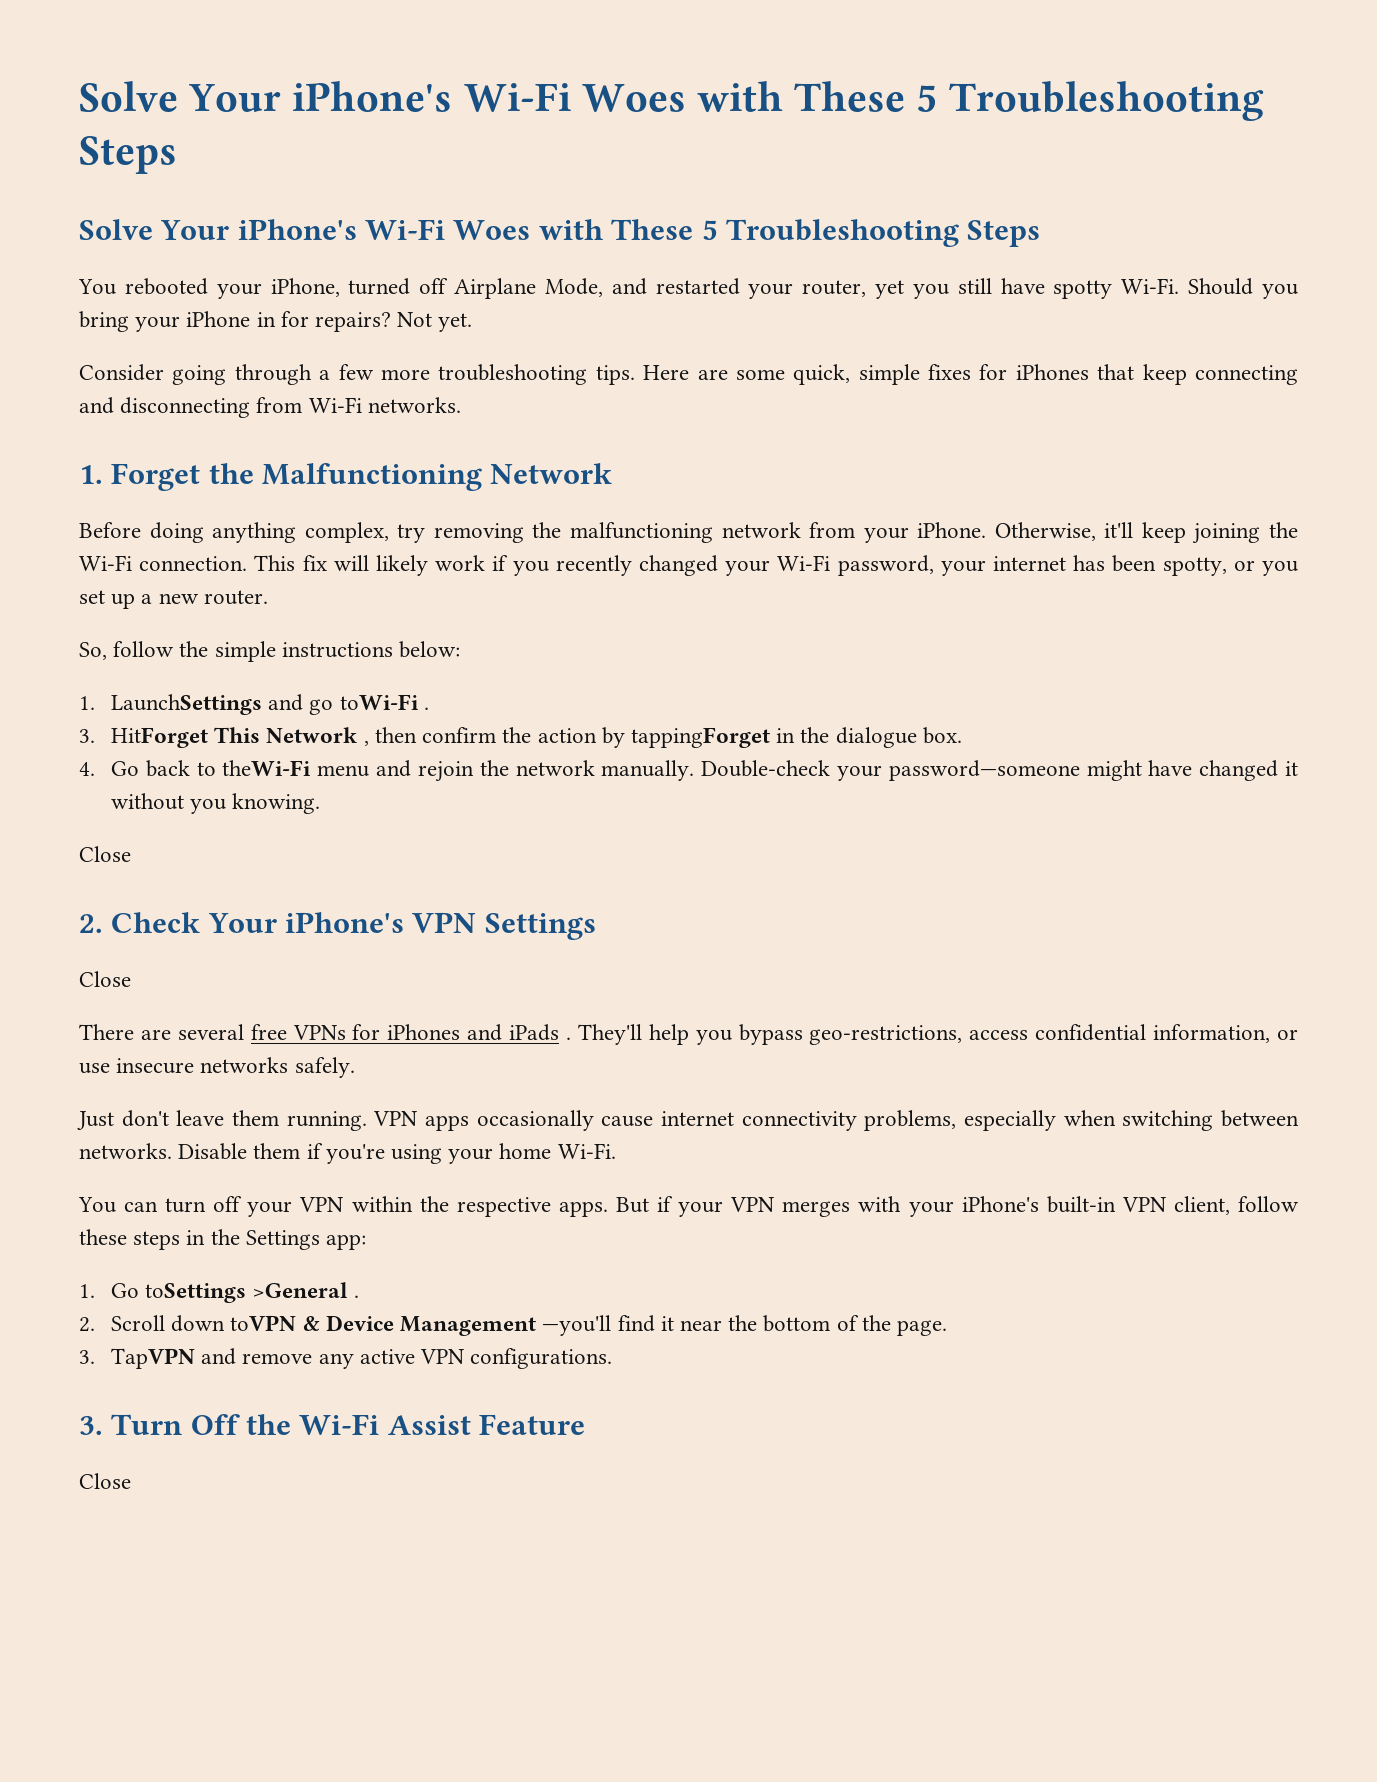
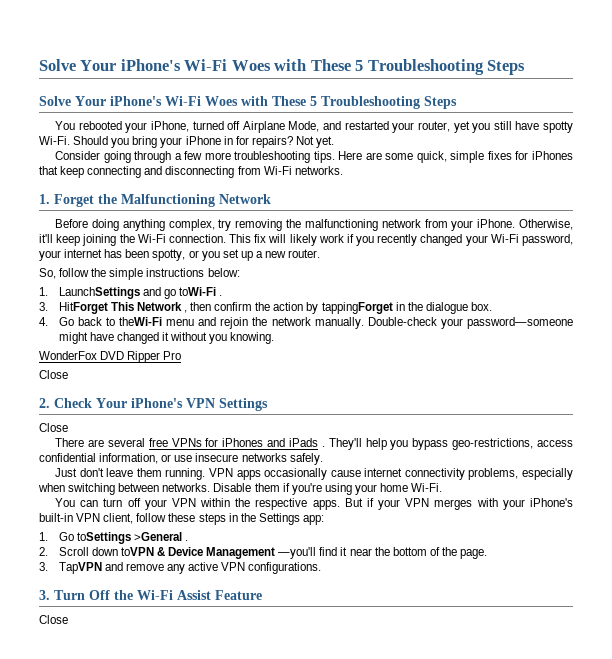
+ WonderFox DVD Ripper Pro

